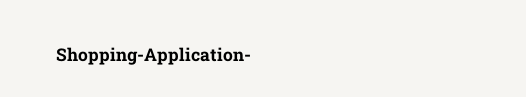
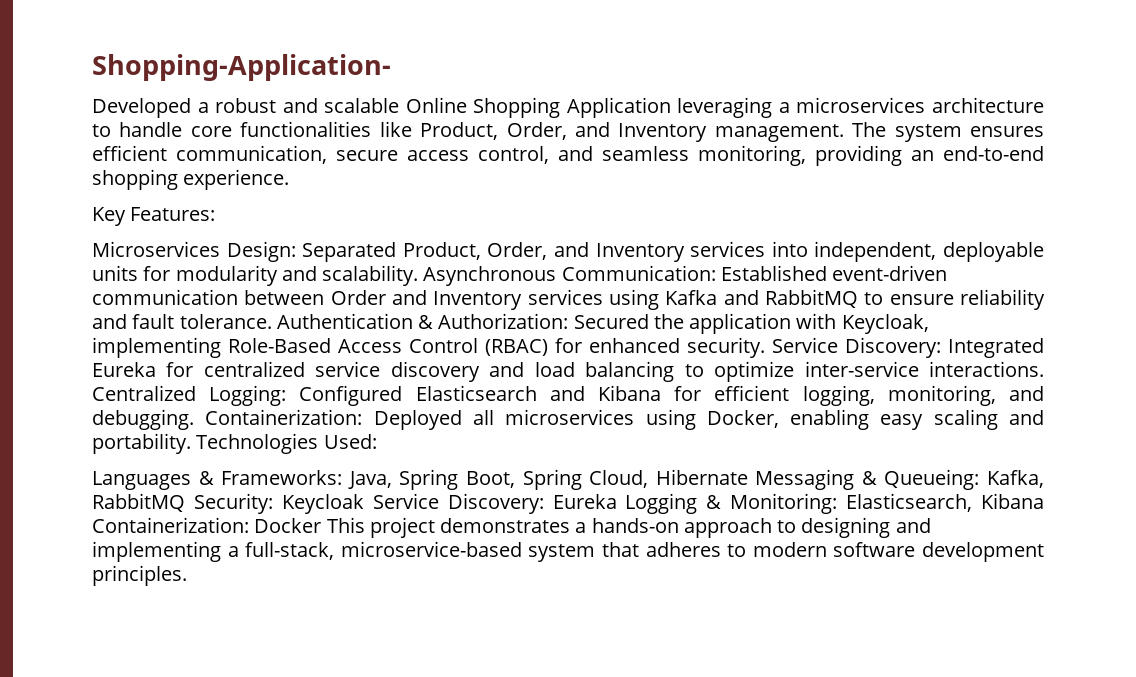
+ Developed a robust and scalable Online Shopping Application leveraging a microservices architecture to handle core functionalities like Product, Order, and Inventory management. The system ensures efficient communication, secure access control, and seamless monitoring, providing an end-to-end shopping experience.
+ Key Features:
+ Microservices Design: Separated Product, Order, and Inventory services into independent, deployable units for modularity and scalability. Asynchronous Communication: Established event-driven communication between Order and Inventory services using Kafka and RabbitMQ to ensure reliability and fault tolerance. Authentication & Authorization: Secured the application with Keycloak, implementing Role-Based Access Control (RBAC) for enhanced security. Service Discovery: Integrated Eureka for centralized service discovery and load balancing to optimize inter-service interactions. Centralized Logging: Configured Elasticsearch and Kibana for efficient logging, monitoring, and debugging. Containerization: Deployed all microservices using Docker, enabling easy scaling and portability. Technologies Used:
+ Languages & Frameworks: Java, Spring Boot, Spring Cloud, Hibernate Messaging & Queueing: Kafka, RabbitMQ Security: Keycloak Service Discovery: Eureka Logging & Monitoring: Elasticsearch, Kibana Containerization: Docker This project demonstrates a hands-on approach to designing and implementing a full-stack, microservice-based system that adheres to modern software development principles.

